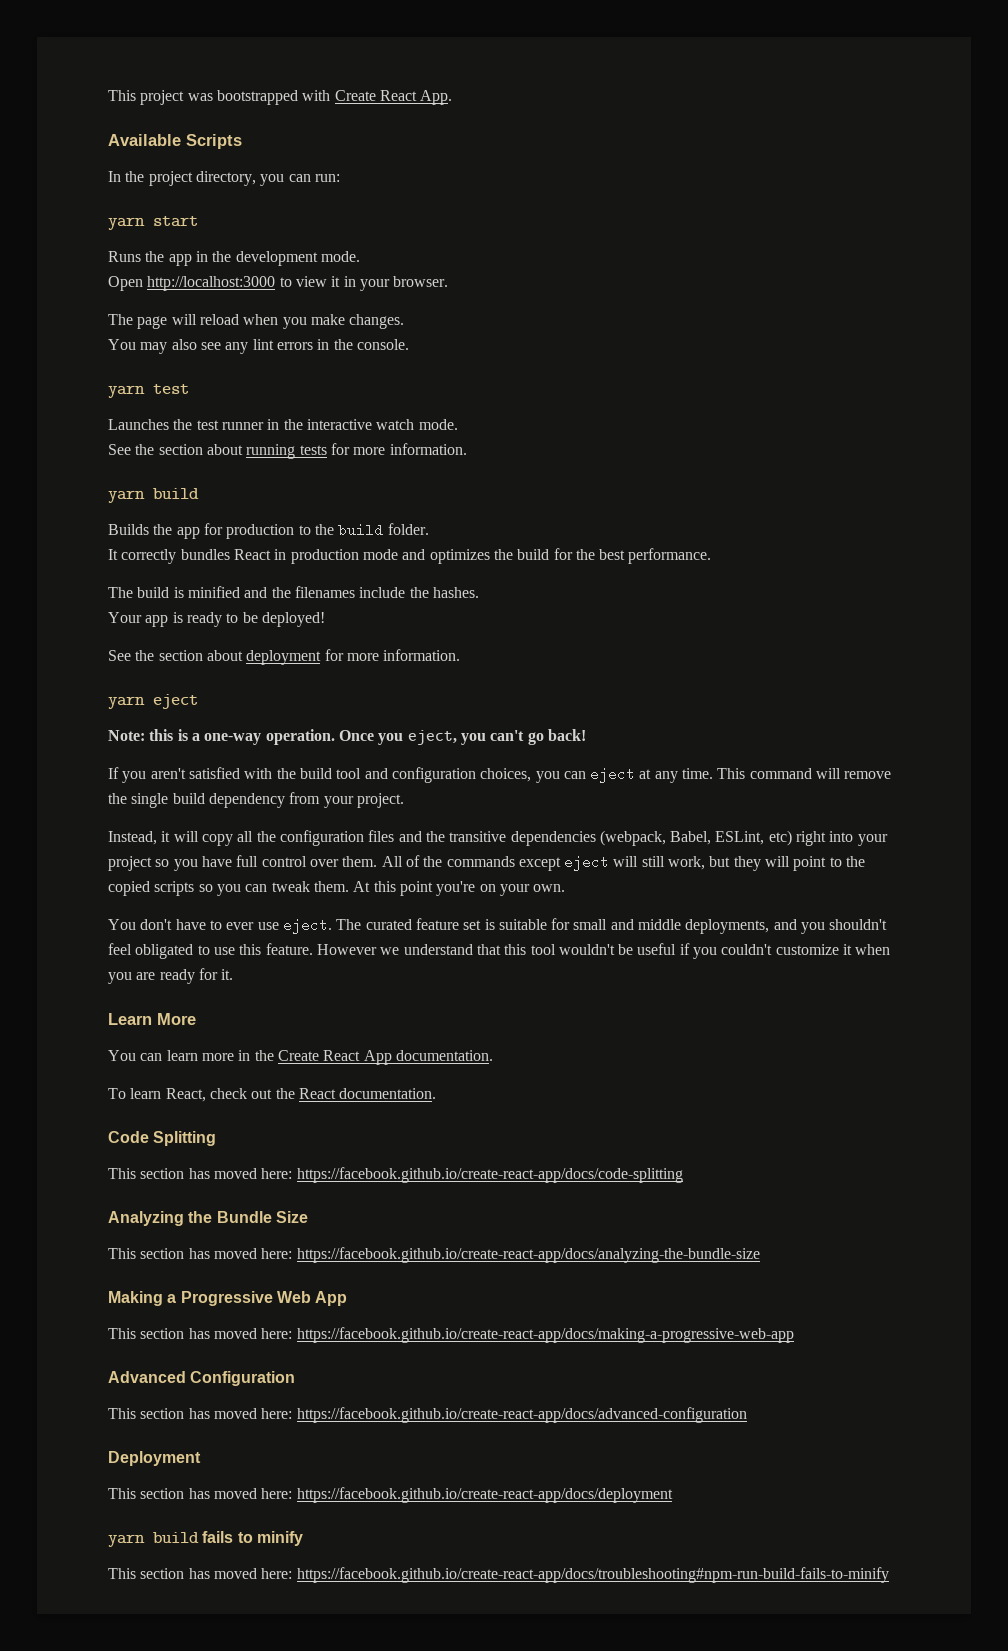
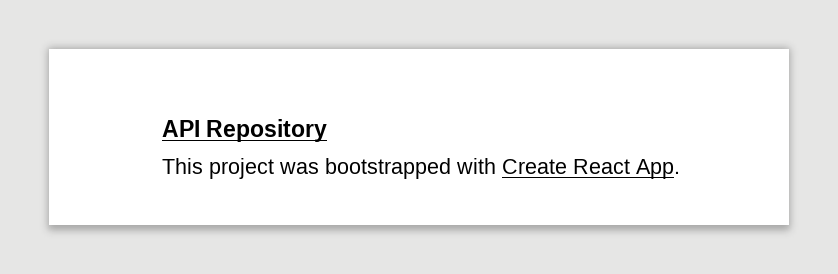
+ API Repository
- Available Scripts
- In the project directory, you can run:
- yarn start
- Runs the app in the development mode.
- Open http://localhost:3000 to view it in your browser.
- The page will reload when you make changes.
- You may also see any lint errors in the console.
- yarn test
- Launches the test runner in the interactive watch mode.
- See the section about running tests for more information.
- yarn build
- Builds the app for production to the build folder.
- It correctly bundles React in production mode and optimizes the build for the best performance.
- The build is minified and the filenames include the hashes.
- Your app is ready to be deployed!
- See the section about deployment for more information.
- yarn eject
- Note: this is a one-way operation. Once you eject, you can't go back!
- If you aren't satisfied with the build tool and configuration choices, you can eject at any time. This command will remove the single build dependency from your project.
- Instead, it will copy all the configuration files and the transitive dependencies (webpack, Babel, ESLint, etc) right into your project so you have full control over them. All of the commands except eject will still work, but they will point to the copied scripts so you can tweak them. At this point you're on your own.
- You don't have to ever use eject. The curated feature set is suitable for small and middle deployments, and you shouldn't feel obligated to use this feature. However we understand that this tool wouldn't be useful if you couldn't customize it when you are ready for it.
- Learn More
- You can learn more in the Create React App documentation.
- To learn React, check out the React documentation.
- Code Splitting
- This section has moved here: https://facebook.github.io/create-react-app/docs/code-splitting
- Analyzing the Bundle Size
- This section has moved here: https://facebook.github.io/create-react-app/docs/analyzing-the-bundle-size
- Making a Progressive Web App
- This section has moved here: https://facebook.github.io/create-react-app/docs/making-a-progressive-web-app
- Advanced Configuration
- This section has moved here: https://facebook.github.io/create-react-app/docs/advanced-configuration
- Deployment
- This section has moved here: https://facebook.github.io/create-react-app/docs/deployment
- yarn build fails to minify
- This section has moved here: https://facebook.github.io/create-react-app/docs/troubleshooting#npm-run-build-fails-to-minify

